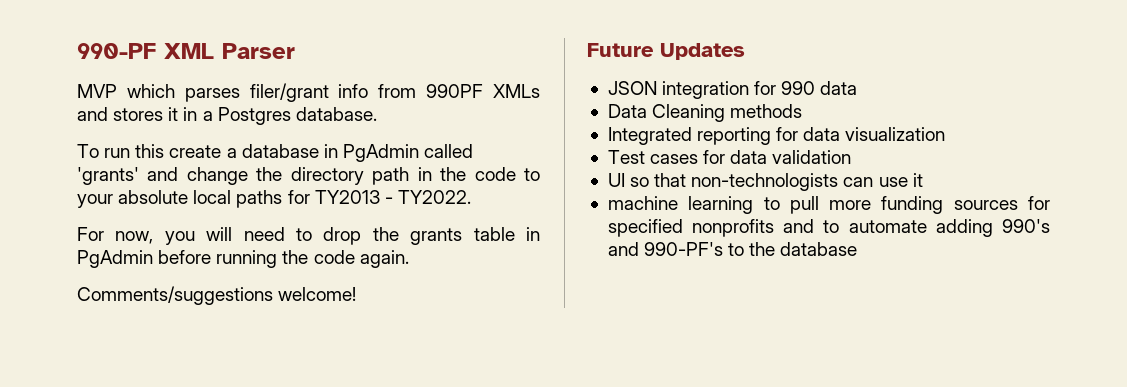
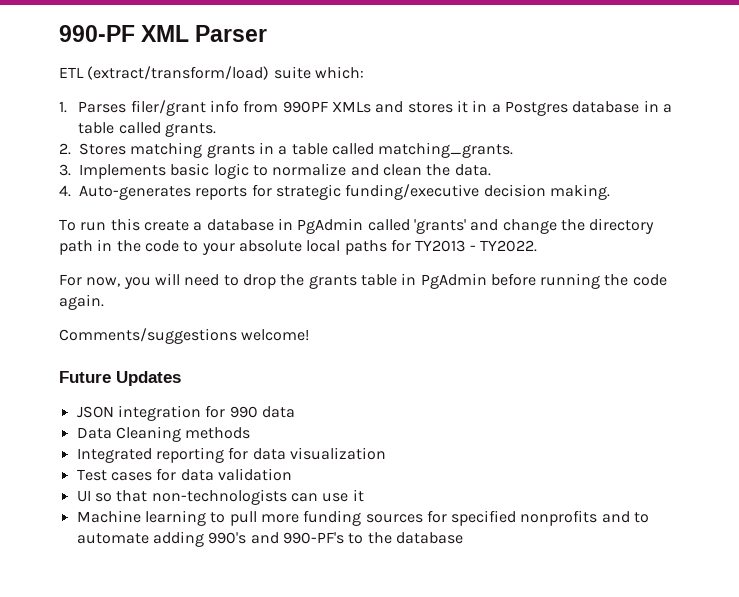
- MVP which parses filer/grant info from 990PF XMLs and stores it in a Postgres database.
+ ETL (extract/transform/load) suite which:
+ 1. Parses filer/grant info from 990PF XMLs and stores it in a Postgres database in a table called grants.
+ 2. Stores matching grants in a table called matching_grants.
+ 3. Implements basic logic to normalize and clean the data.
+ 4. Auto-generates reports for strategic funding/executive decision making.
- machine learning to pull more funding sources for specified nonprofits and to automate adding 990's and 990-PF's to the database
+ Machine learning to pull more funding sources for specified nonprofits and to automate adding 990's and 990-PF's to the database

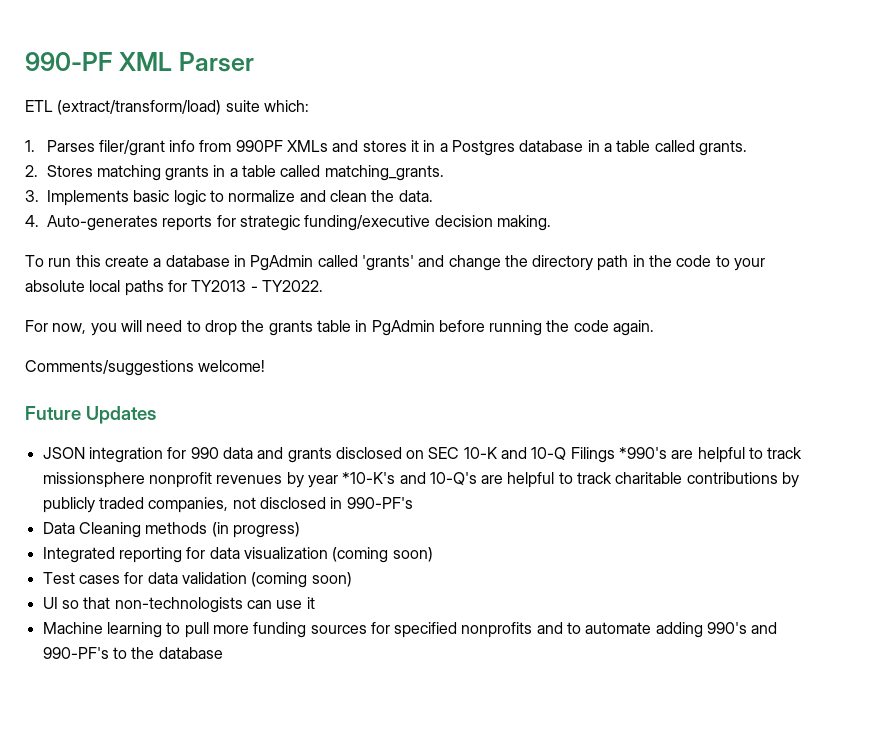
- JSON integration for 990 data
+ JSON integration for 990 data and grants disclosed on SEC 10-K and 10-Q Filings *990's are helpful to track missionsphere nonprofit revenues by year *10-K's and 10-Q's are helpful to track charitable contributions by publicly traded companies, not disclosed in 990-PF's
- Data Cleaning methods
+ Data Cleaning methods (in progress)
- Integrated reporting for data visualization
+ Integrated reporting for data visualization (coming soon)
- Test cases for data validation
+ Test cases for data validation (coming soon)

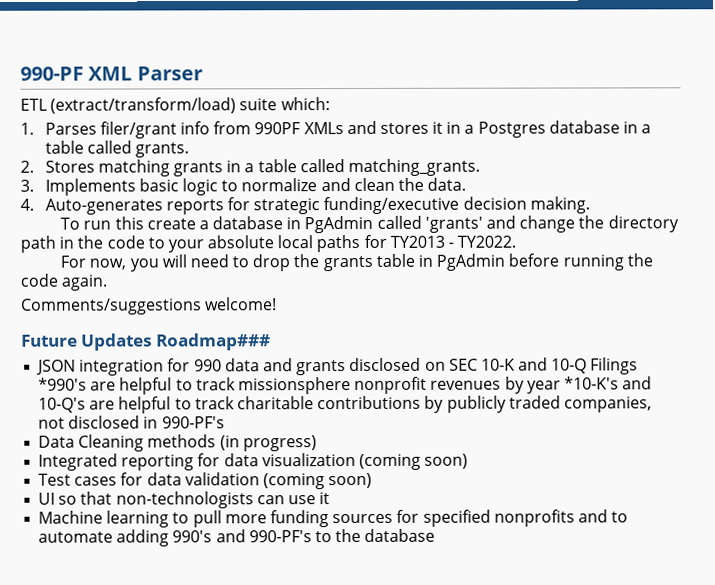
- Future Updates
+ Future Updates Roadmap###

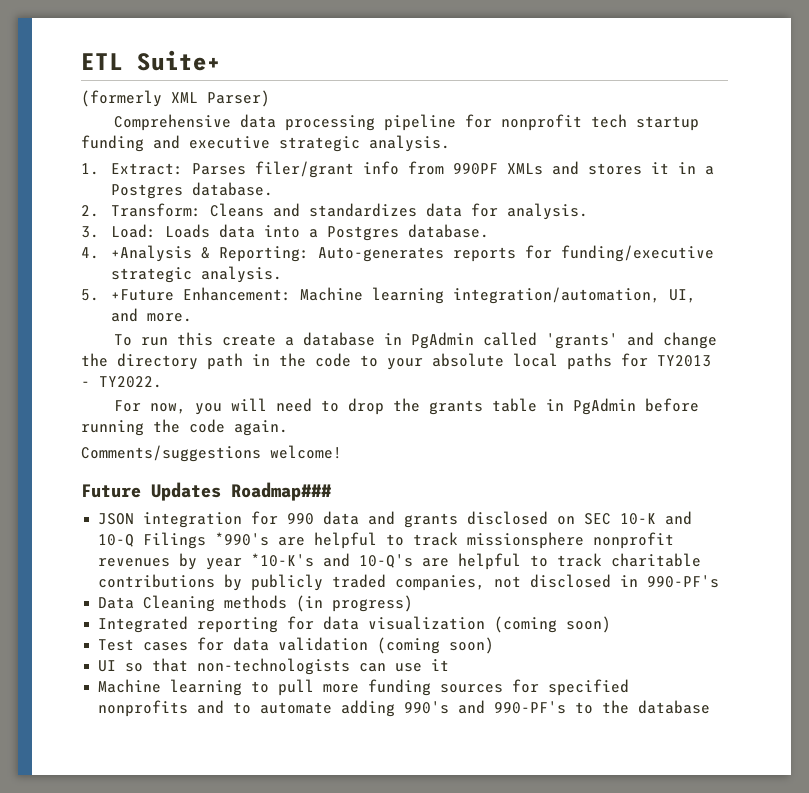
- 990-PF XML Parser
- ETL (extract/transform/load) suite which:
+ ETL Suite+
+ (formerly XML Parser)
+ Comprehensive data processing pipeline for nonprofit tech startup funding and executive strategic analysis.
- 1. Parses filer/grant info from 990PF XMLs and stores it in a Postgres database in a table called grants.
- 2. Stores matching grants in a table called matching_grants.
- 3. Implements basic logic to normalize and clean the data.
- 4. Auto-generates reports for strategic funding/executive decision making.
+ 1. Extract: Parses filer/grant info from 990PF XMLs and stores it in a Postgres database.
+ 2. Transform: Cleans and standardizes data for analysis.
+ 3. Load: Loads data into a Postgres database.
+ 4. +Analysis & Reporting: Auto-generates reports for funding/executive strategic analysis.
+ 5. +Future Enhancement: Machine learning integration/automation, UI, and more.

